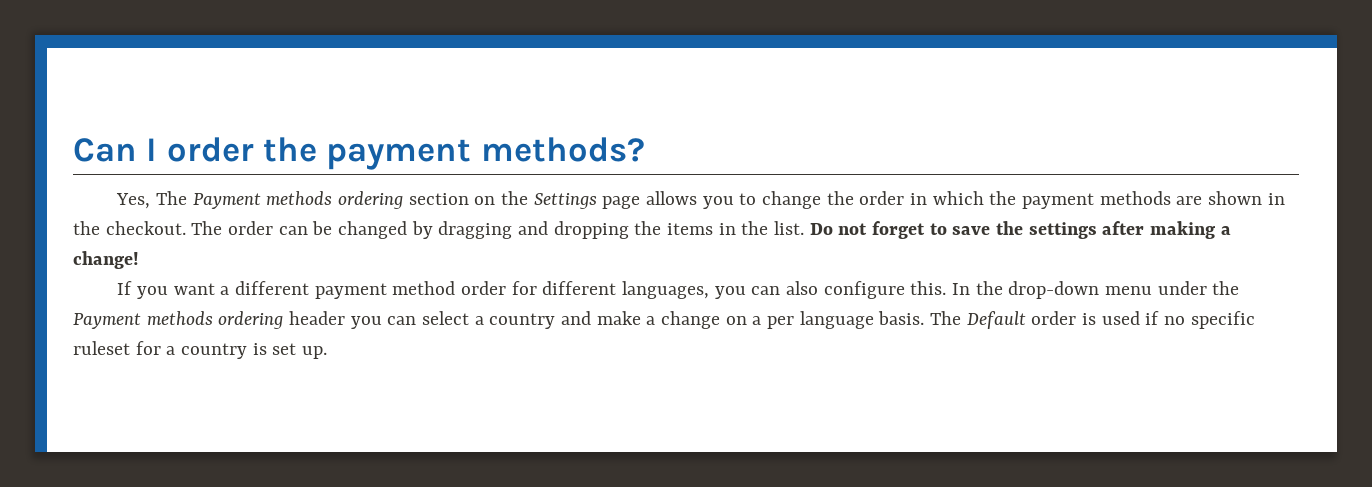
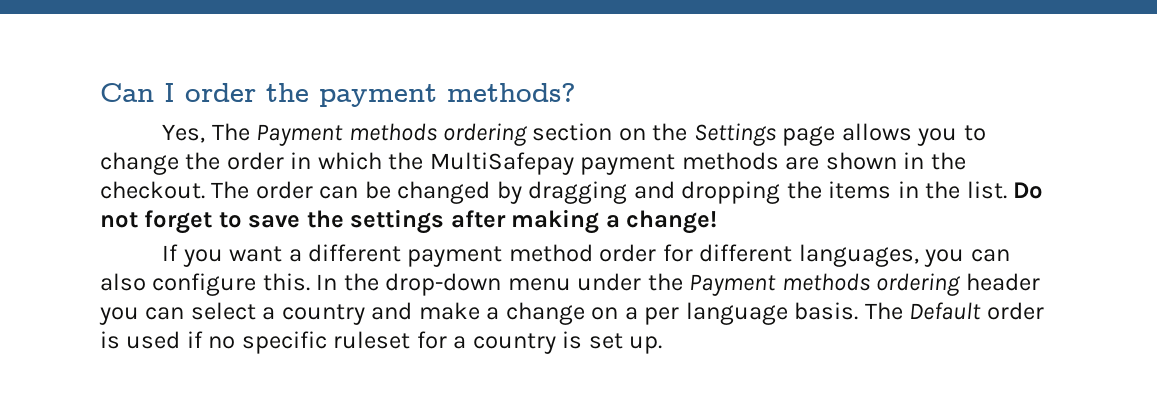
- Yes, The Payment methods ordering section on the Settings page allows you to change the order in which the payment methods are shown in the checkout.
+ Yes, The Payment methods ordering section on the Settings page allows you to change the order in which the MultiSafepay payment methods are shown in the checkout.

